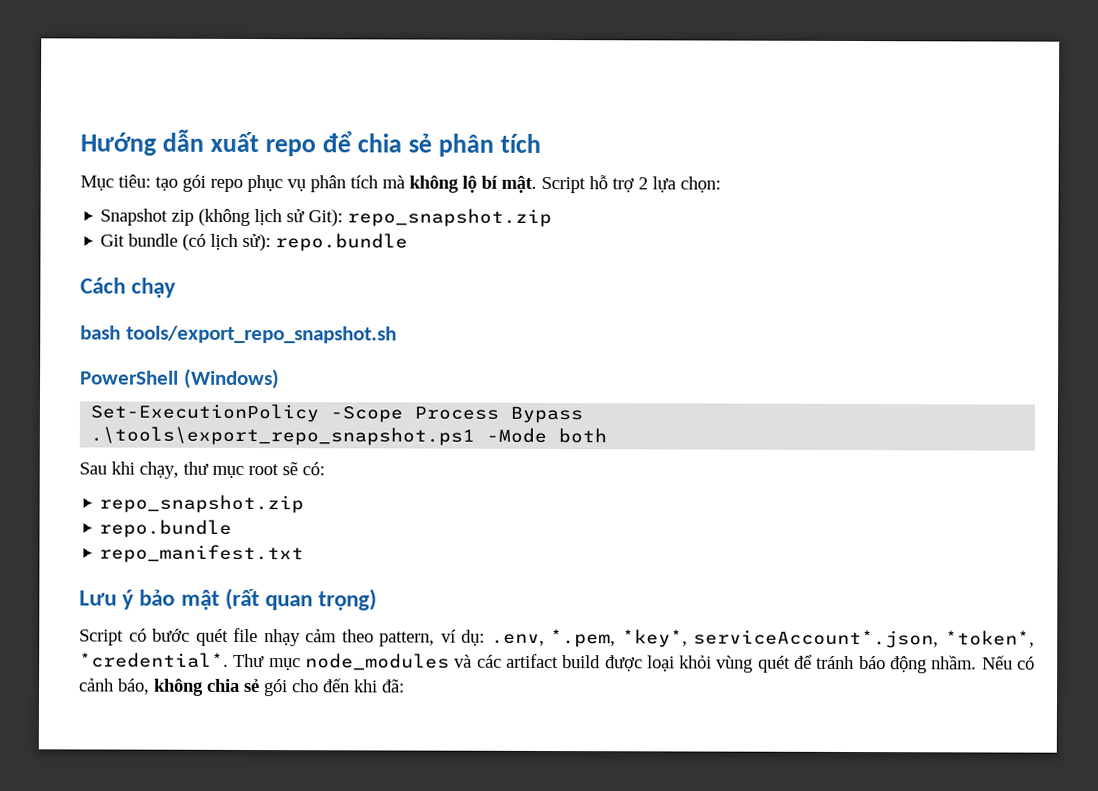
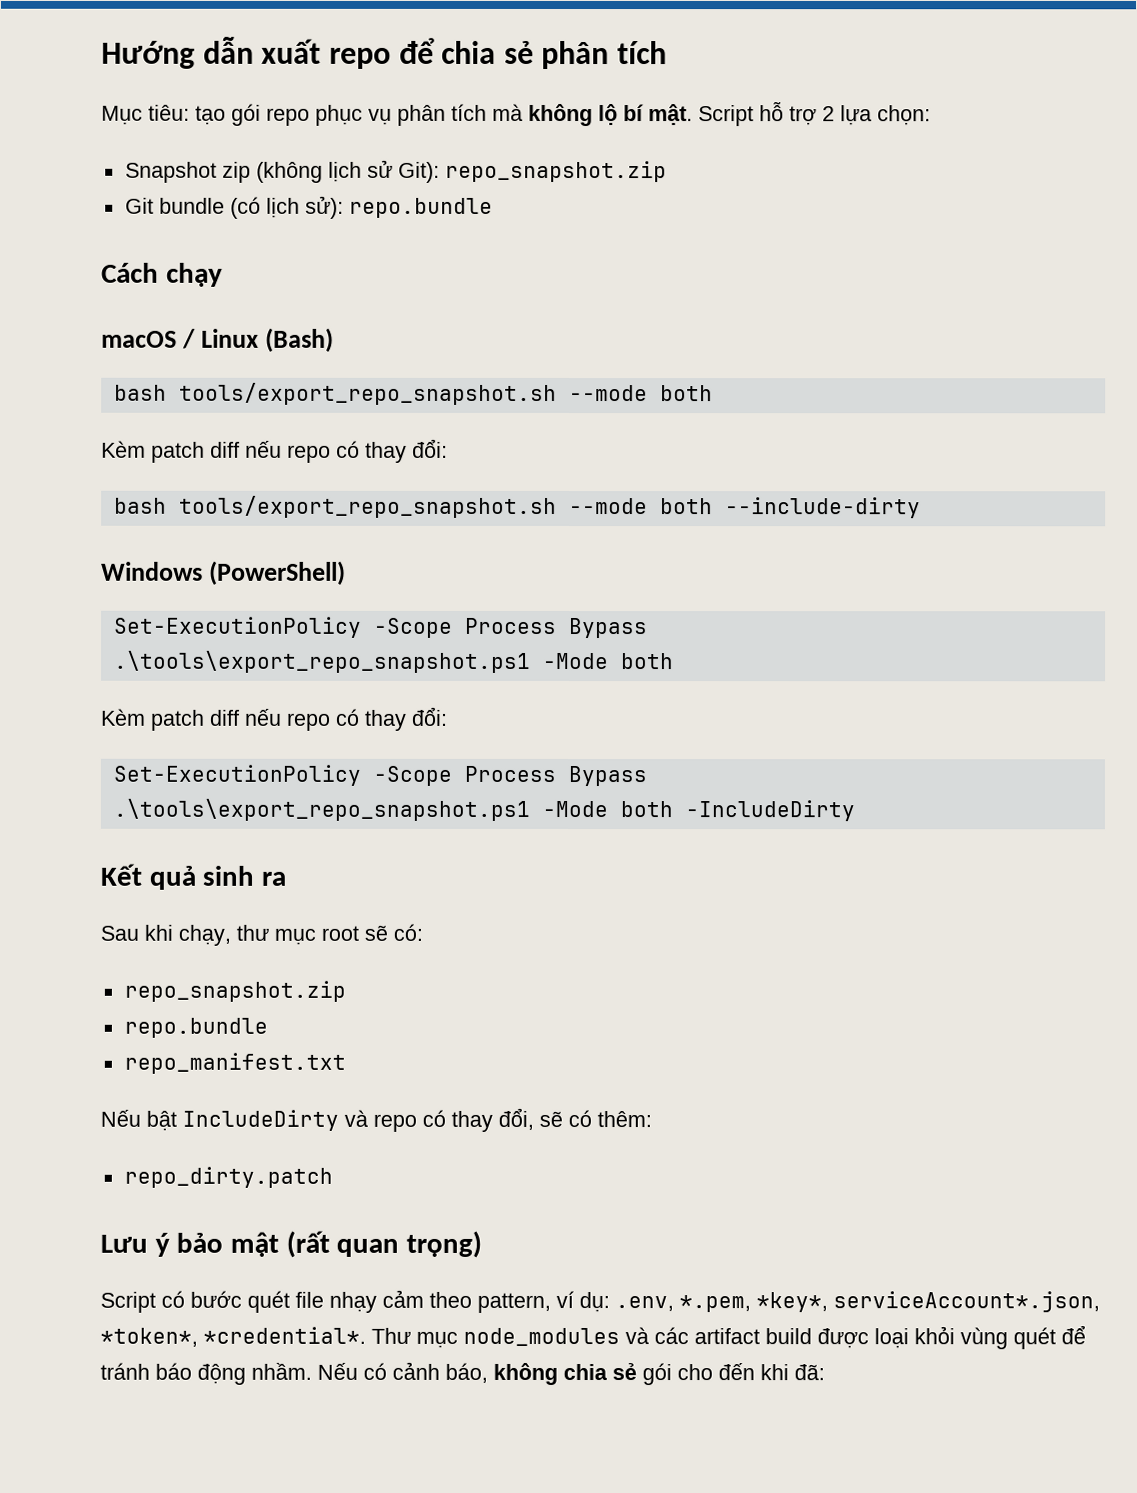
- bash tools/export_repo_snapshot.sh
- PowerShell (Windows)
+ macOS / Linux (Bash)
+ bash tools/export_repo_snapshot.sh --mode both
+ Kèm patch diff nếu repo có thay đổi:
+ bash tools/export_repo_snapshot.sh --mode both --include-dirty
+ Windows (PowerShell)
  Set-ExecutionPolicy -Scope Process Bypass
  .\tools\export_repo_snapshot.ps1 -Mode both
+ Kèm patch diff nếu repo có thay đổi:
+ Set-ExecutionPolicy -Scope Process Bypass
+ .\tools\export_repo_snapshot.ps1 -Mode both -IncludeDirty
+ Kết quả sinh ra
+ Nếu bật IncludeDirty và repo có thay đổi, sẽ có thêm:
+ repo_dirty.patch

